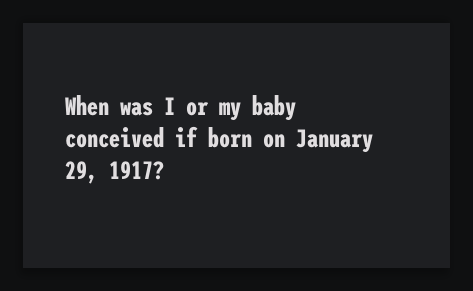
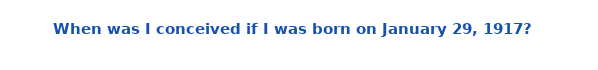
- When was I or my baby conceived if born on January 29, 1917?
+ When was I conceived if I was born on January 29, 1917?

